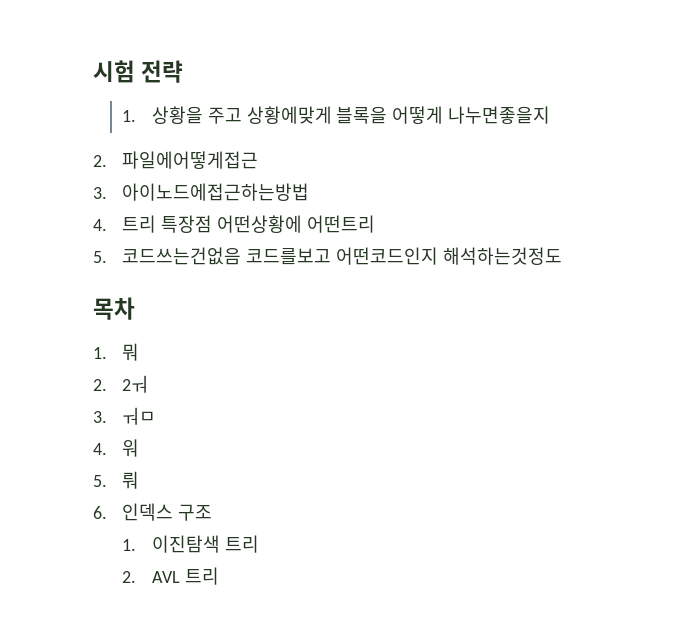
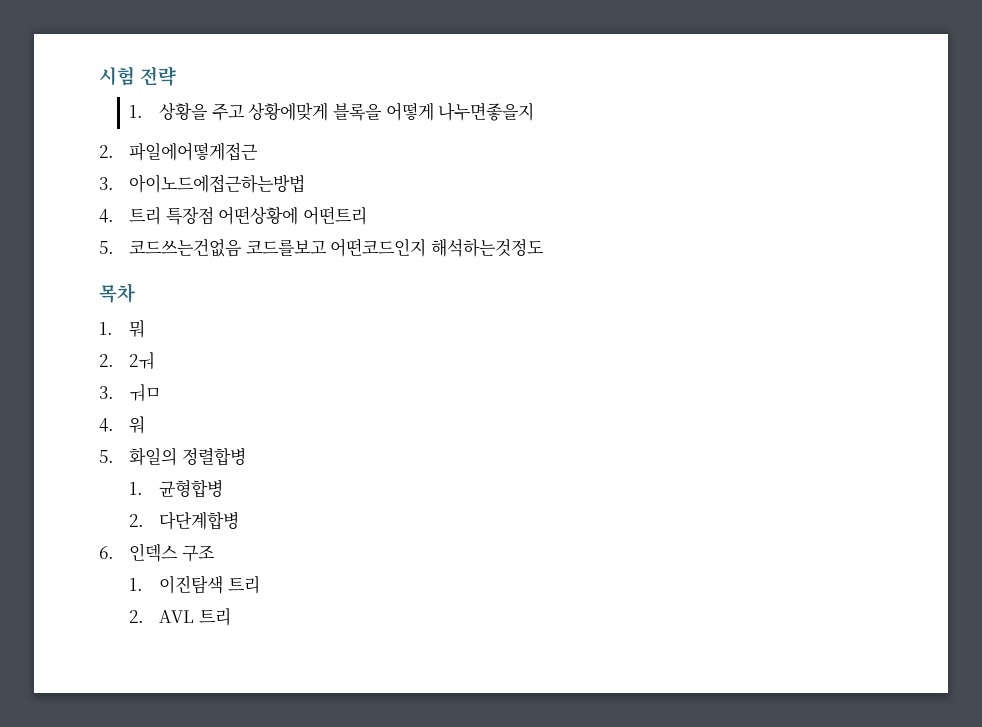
- 5. 뤄
+ 5. 화일의 정렬합병
+ 1. 균형합병
+ 2. 다단계합병

